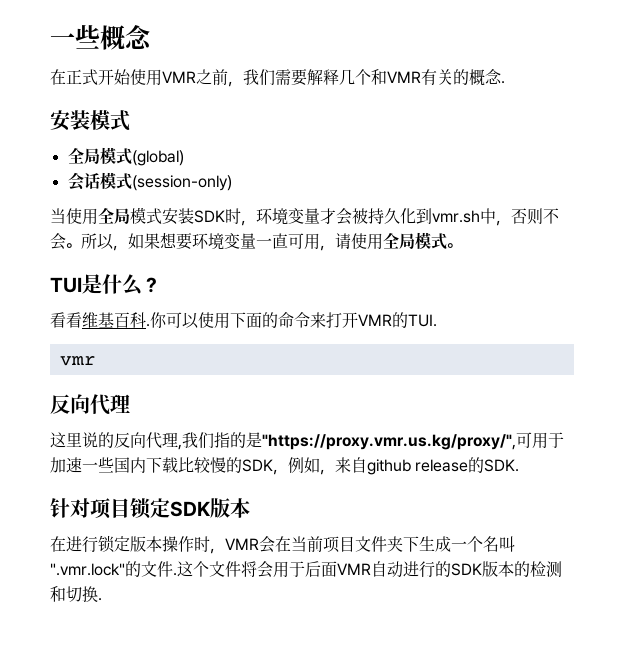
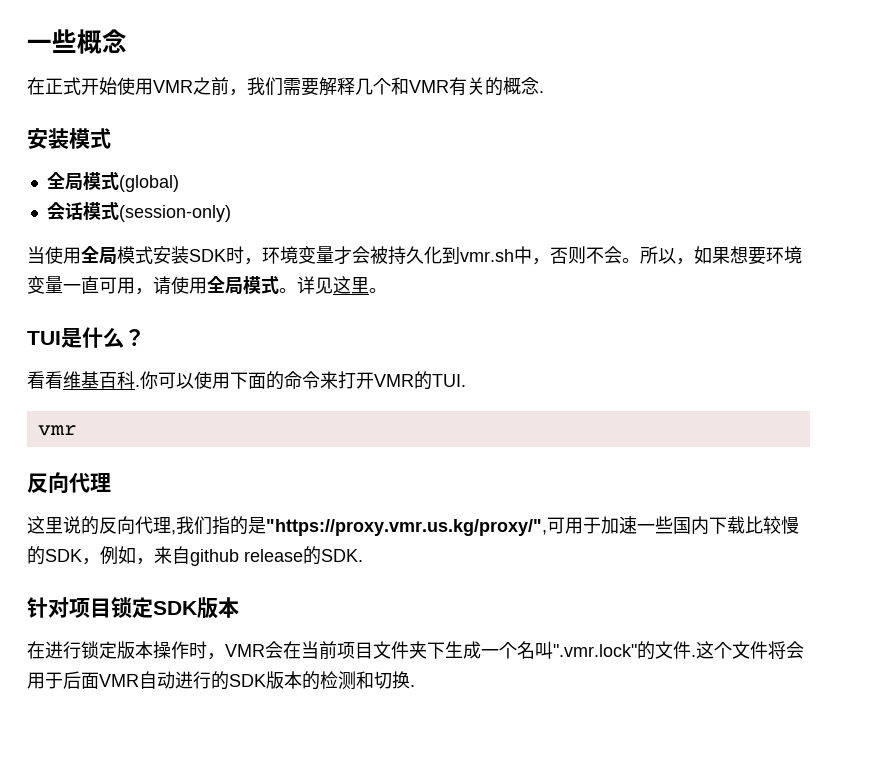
+ 详见这里。

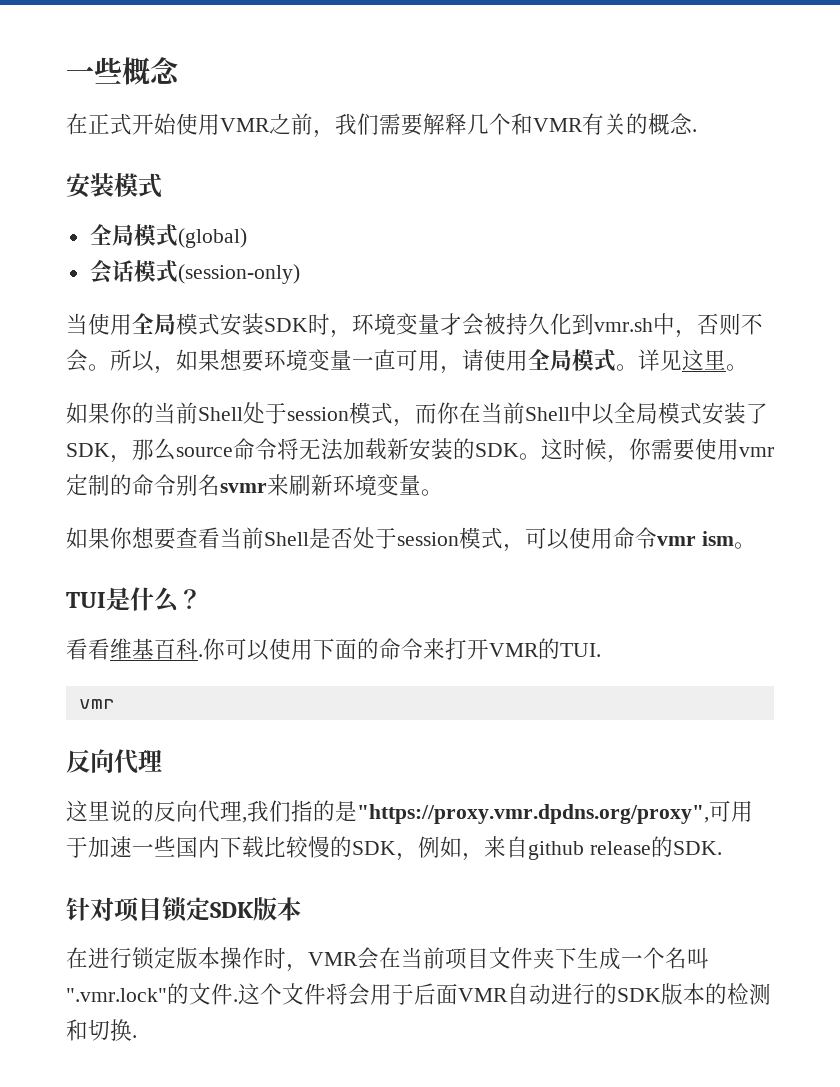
+ 如果你的当前Shell处于session模式，而你在当前Shell中以全局模式安装了SDK，那么source命令将无法加载新安装的SDK。这时候，你需要使用vmr定制的命令别名svmr来刷新环境变量。
+ 如果你想要查看当前Shell是否处于session模式，可以使用命令vmr ism。
- 这里说的反向代理,我们指的是"https://proxy.vmr.us.kg/proxy/",可用于加速一些国内下载比较慢的SDK，例如，来自github release的SDK.
+ 这里说的反向代理,我们指的是"https://proxy.vmr.dpdns.org/proxy",可用于加速一些国内下载比较慢的SDK，例如，来自github release的SDK.

